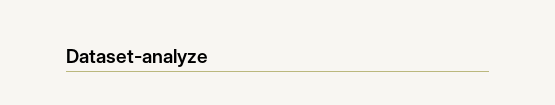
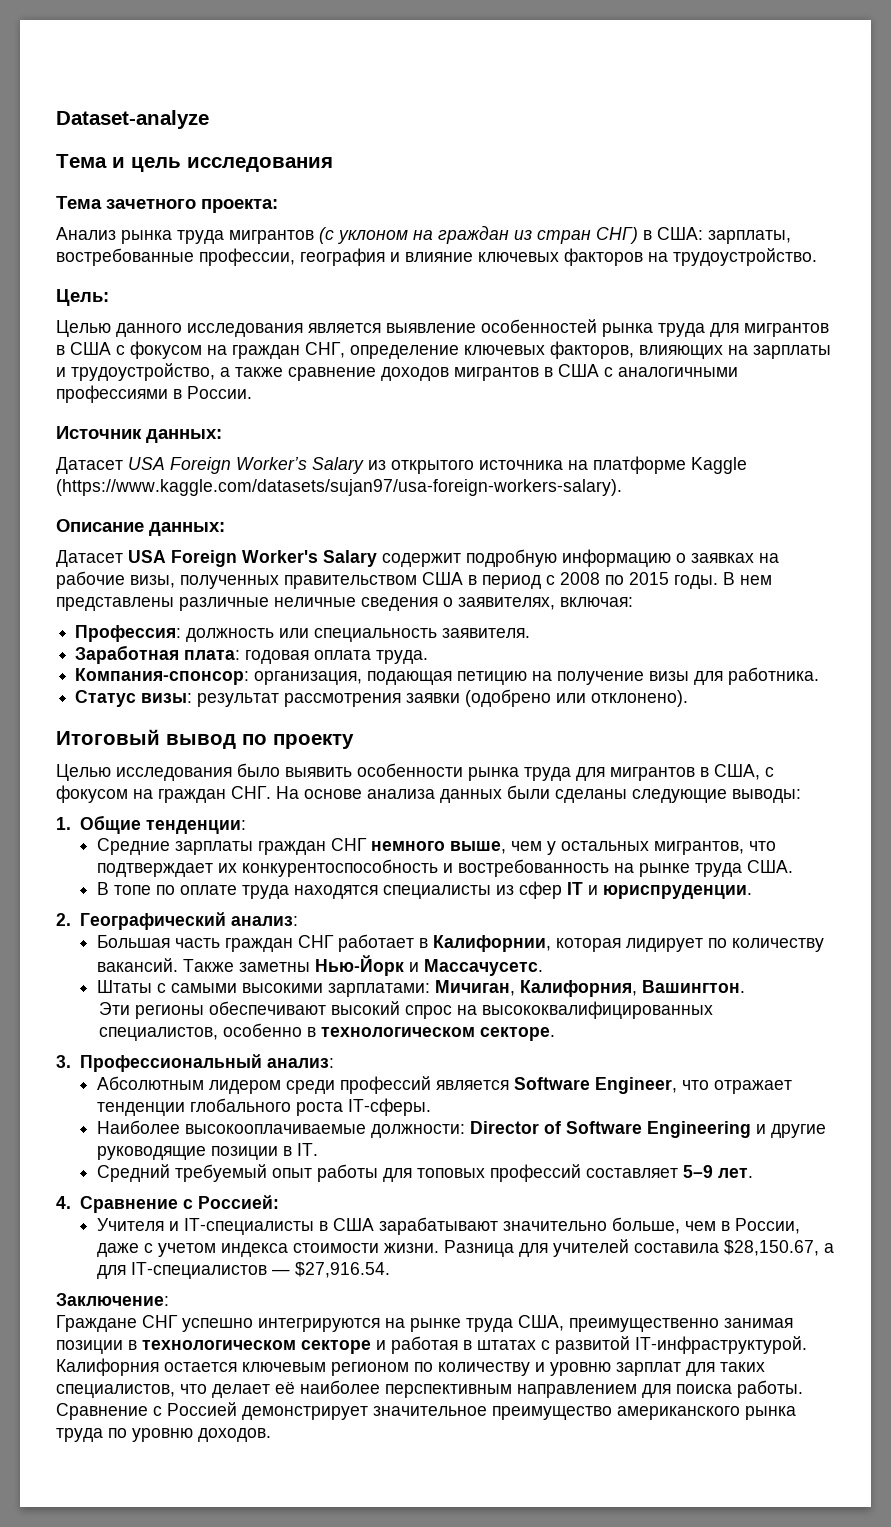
+ Тема и цель исследования
+ Тема зачетного проекта:
+ Анализ рынка труда мигрантов (с уклоном на граждан из стран СНГ) в США: зарплаты, востребованные профессии, география и влияние ключевых факторов на трудоустройство.
+ Цель:
+ Целью данного исследования является выявление особенностей рынка труда для мигрантов в США с фокусом на граждан СНГ, определение ключевых факторов, влияющих на зарплаты и трудоустройство, а также сравнение доходов мигрантов в США с аналогичными профессиями в России.
+ Источник данных:
+ Датасет USA Foreign Worker’s Salary из открытого источника на платформе Kaggle (https://www.kaggle.com/datasets/sujan97/usa-foreign-workers-salary).
+ Описание данных:
+ Датасет USA Foreign Worker's Salary содержит подробную информацию о заявках на рабочие визы, полученных правительством США в период с 2008 по 2015 годы. В нем представлены различные неличные сведения о заявителях, включая:
+ Профессия: должность или специальность заявителя.
+ Заработная плата: годовая оплата труда.
+ Компания-спонсор: организация, подающая петицию на получение визы для работника.
+ Статус визы: результат рассмотрения заявки (одобрено или отклонено).
+ Итоговый вывод по проекту
+ Целью исследования было выявить особенности рынка труда для мигрантов в США, с фокусом на граждан СНГ. На основе анализа данных были сделаны следующие выводы:
+ 1. Общие тенденции:
+ Средние зарплаты граждан СНГ немного выше, чем у остальных мигрантов, что подтверждает их конкурентоспособность и востребованность на рынке труда США.
+ В топе по оплате труда находятся специалисты из сфер IT и юриспруденции.
+ 2. Географический анализ:
+ Большая часть граждан СНГ работает в Калифорнии, которая лидирует по количеству вакансий. Также заметны Нью-Йорк и Массачусетс.
+ Штаты с самыми высокими зарплатами: Мичиган, Калифорния, Вашингтон.
+ Эти регионы обеспечивают высокий спрос на высококвалифицированных специалистов, особенно в технологическом секторе.
+ 3. Профессиональный анализ:
+ Абсолютным лидером среди профессий является Software Engineer, что отражает тенденции глобального роста IT-сферы.
+ Наиболее высокооплачиваемые должности: Director of Software Engineering и другие руководящие позиции в IT.
+ Средний требуемый опыт работы для топовых профессий составляет 5–9 лет.
+ 4. Сравнение с Россией:
+ Учителя и IT-специалисты в США зарабатывают значительно больше, чем в России, даже с учетом индекса стоимости жизни. Разница для учителей составила $28,150.67, а для IT-специалистов — $27,916.54.
+ Заключение:
+ Граждане СНГ успешно интегрируются на рынке труда США, преимущественно занимая позиции в технологическом секторе и работая в штатах с развитой IT-инфраструктурой. Калифорния остается ключевым регионом по количеству и уровню зарплат для таких специалистов, что делает её наиболее перспективным направлением для поиска работы. Сравнение с Россией демонстрирует значительное преимущество американского рынка труда по уровню доходов.

